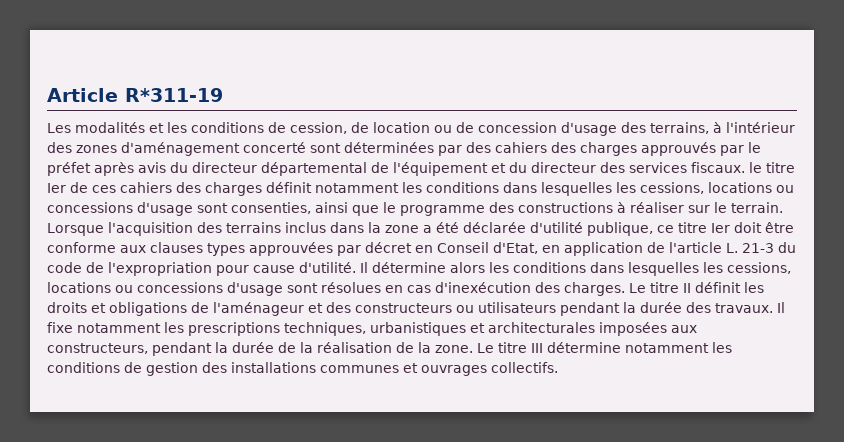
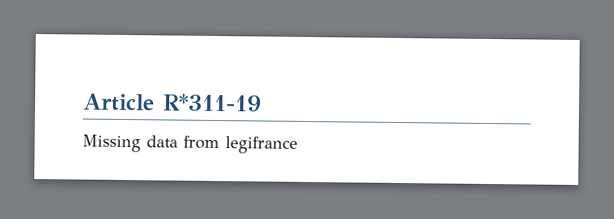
- Les modalités et les conditions de cession, de location ou de concession d'usage des terrains, à l'intérieur des zones d'aménagement concerté sont déterminées par des cahiers des charges approuvés par le préfet après avis du directeur départemental de l'équipement et du directeur des services fiscaux. le titre Ier de ces cahiers des charges définit notamment les conditions dans lesquelles les cessions, locations ou concessions d'usage sont consenties, ainsi que le programme des constructions à réaliser sur le terrain. Lorsque l'acquisition des terrains inclus dans la zone a été déclarée d'utilité publique, ce titre Ier doit être conforme aux clauses types approuvées par décret en Conseil d'Etat, en application de l'article L. 21-3 du code de l'expropriation pour cause d'utilité. Il détermine alors les conditions dans lesquelles les cessions, locations ou concessions d'usage sont résolues en cas d'inexécution des charges. Le titre II définit les droits et obligations de l'aménageur et des constructeurs ou utilisateurs pendant la durée des travaux. Il fixe notamment les prescriptions techniques, urbanistiques et architecturales imposées aux constructeurs, pendant la durée de la réalisation de la zone. Le titre III détermine notamment les conditions de gestion des installations communes et ouvrages collectifs.
+ Missing data from legifrance

